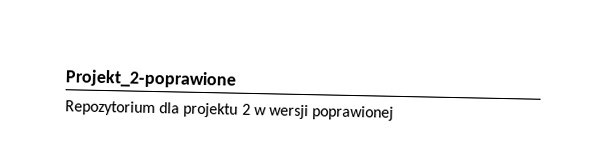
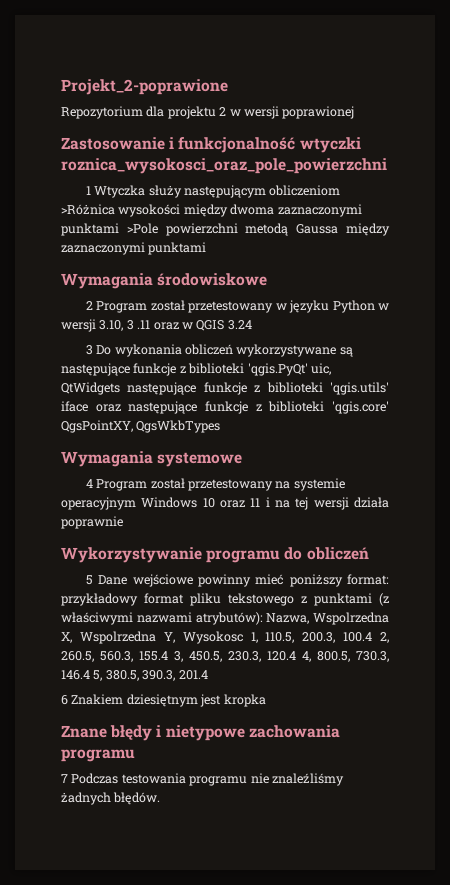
+ Zastosowanie i funkcjonalność wtyczki roznica_wysokosci_oraz_pole_powierzchni
+ 1 Wtyczka służy następującym obliczeniom >Różnica wysokości między dwoma zaznaczonymi punktami >Pole powierzchni metodą Gaussa między zaznaczonymi punktami
+ Wymagania środowiskowe
+ 2 Program został przetestowany w języku Python w wersji 3.10, 3 .11 oraz w QGIS 3.24
+ 3 Do wykonania obliczeń wykorzystywane są następujące funkcje z biblioteki 'qgis.PyQt' uic, QtWidgets następujące funkcje z biblioteki 'qgis.utils' iface oraz następujące funkcje z biblioteki 'qgis.core' QgsPointXY, QgsWkbTypes
+ Wymagania systemowe
+ 4 Program został przetestowany na systemie operacyjnym Windows 10 oraz 11 i na tej wersji działa poprawnie
+ Wykorzystywanie programu do obliczeń
+ 5 Dane wejściowe powinny mieć poniższy format: przykładowy format pliku tekstowego z punktami (z właściwymi nazwami atrybutów): Nazwa, Wspolrzedna X, Wspolrzedna Y, Wysokosc 1, 110.5, 200.3, 100.4 2, 260.5, 560.3, 155.4 3, 450.5, 230.3, 120.4 4, 800.5, 730.3, 146.4 5, 380.5, 390.3, 201.4
+ 6 Znakiem dziesiętnym jest kropka
+ Znane błędy i nietypowe zachowania programu
+ 7 Podczas testowania programu nie znaleźliśmy żadnych błędów.

